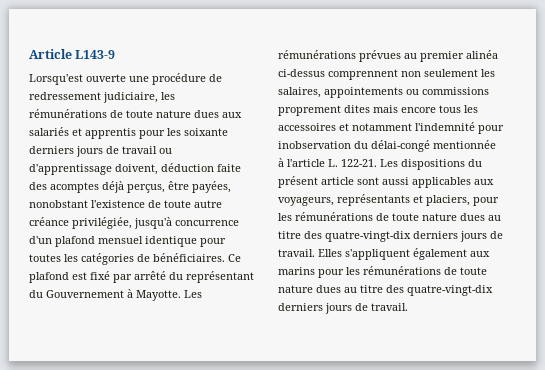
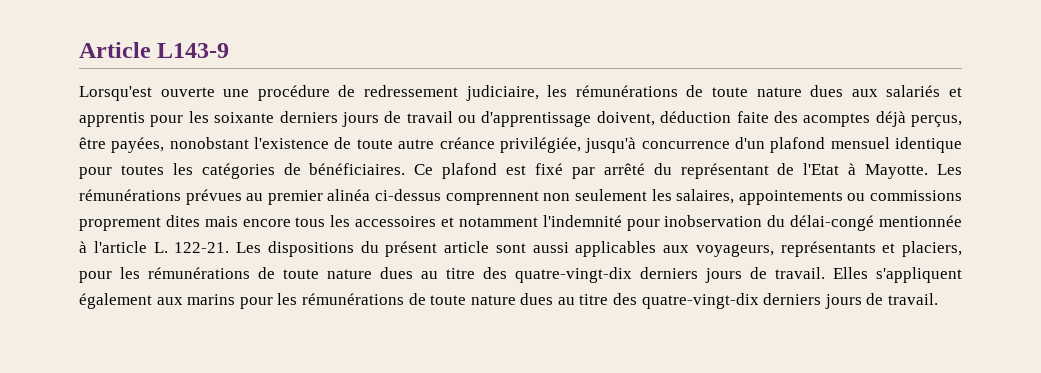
- Ce plafond est fixé par arrêté du représentant du Gouvernement à Mayotte.
+ Ce plafond est fixé par arrêté du représentant de l'Etat à Mayotte.

